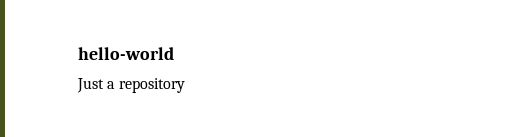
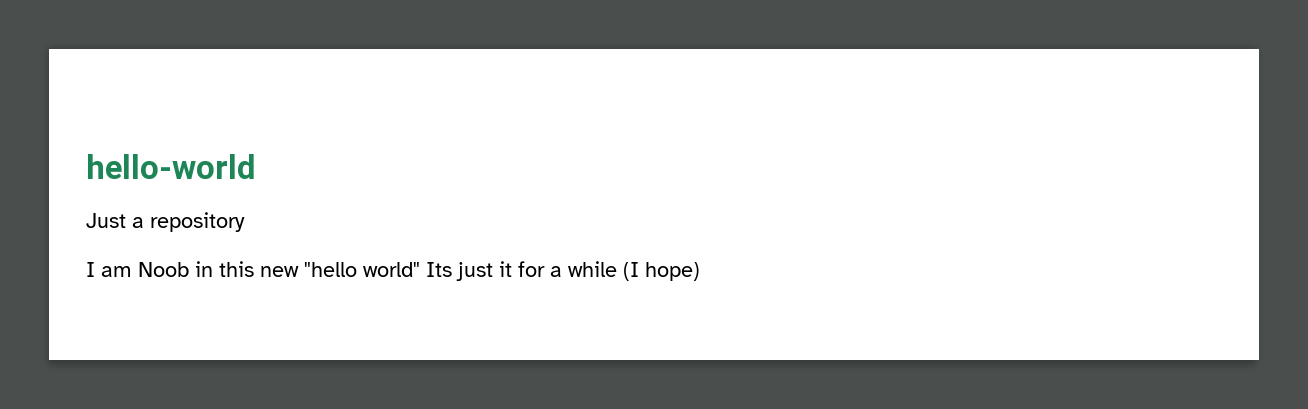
+ I am Noob in this new "hello world" Its just it for a while (I hope)

